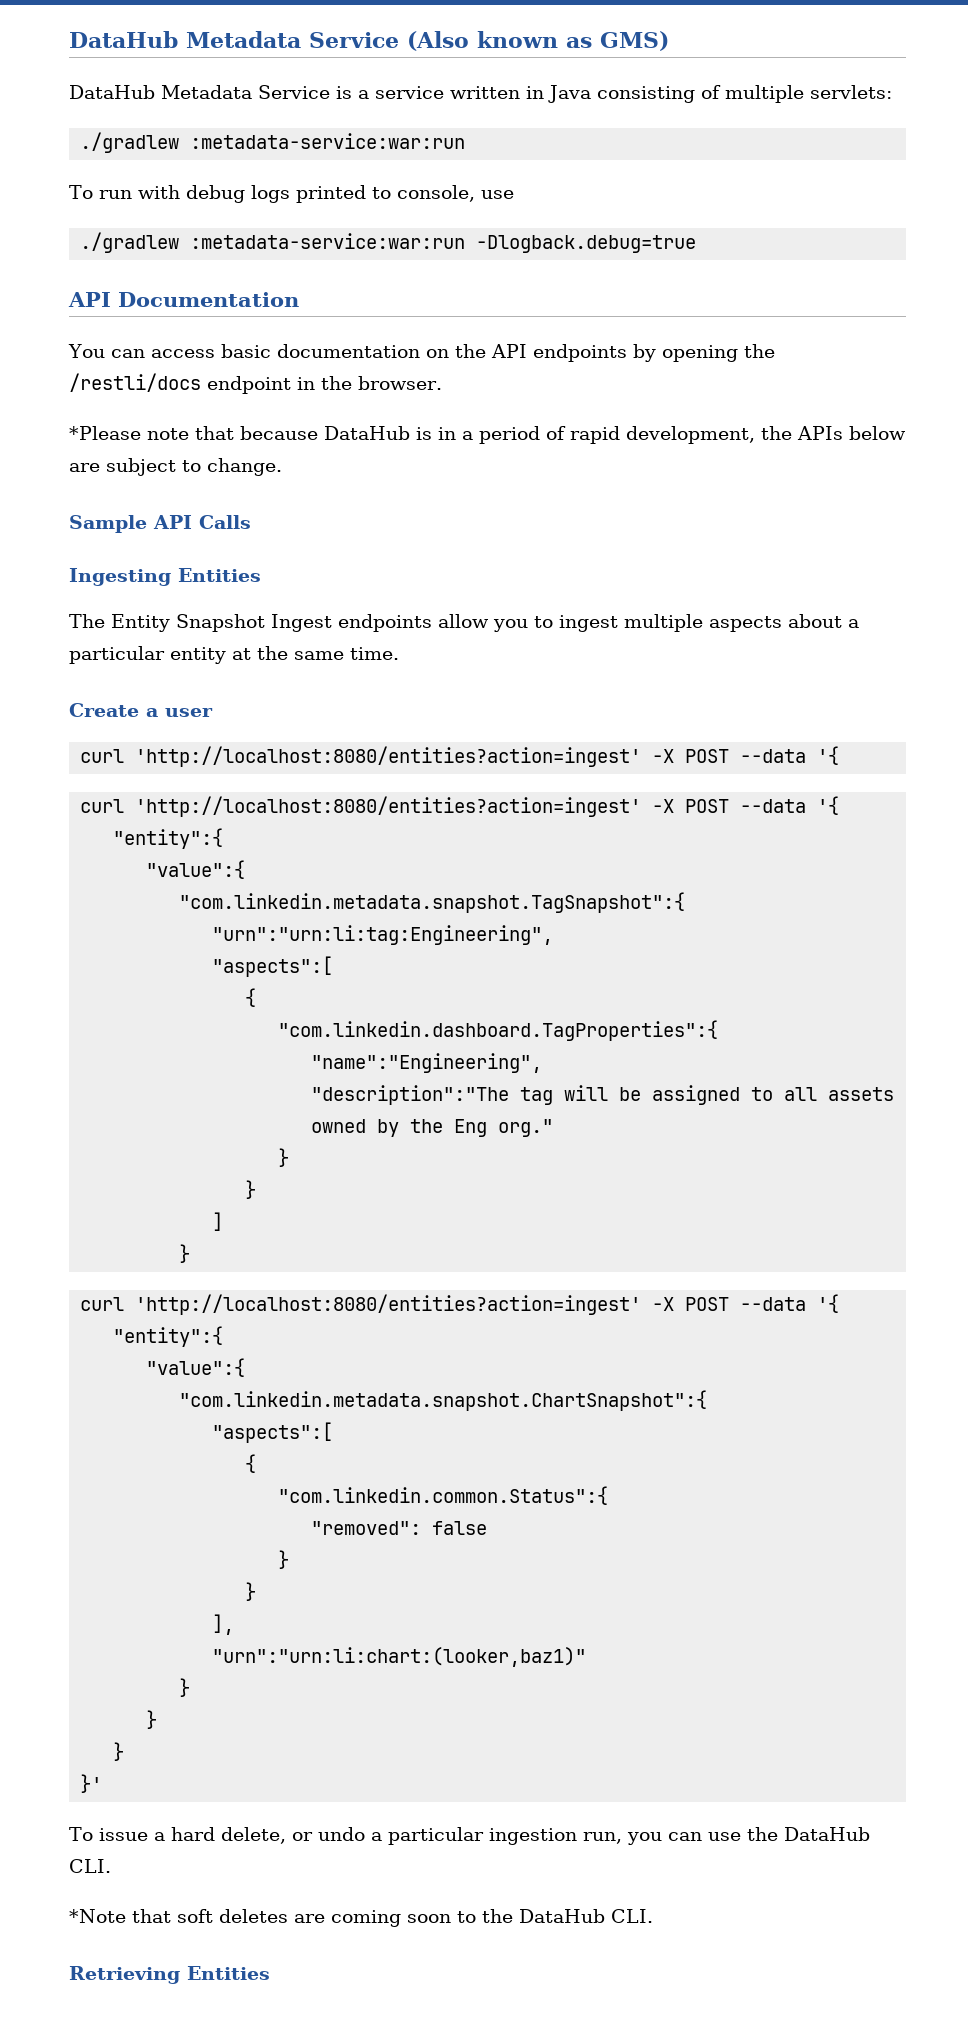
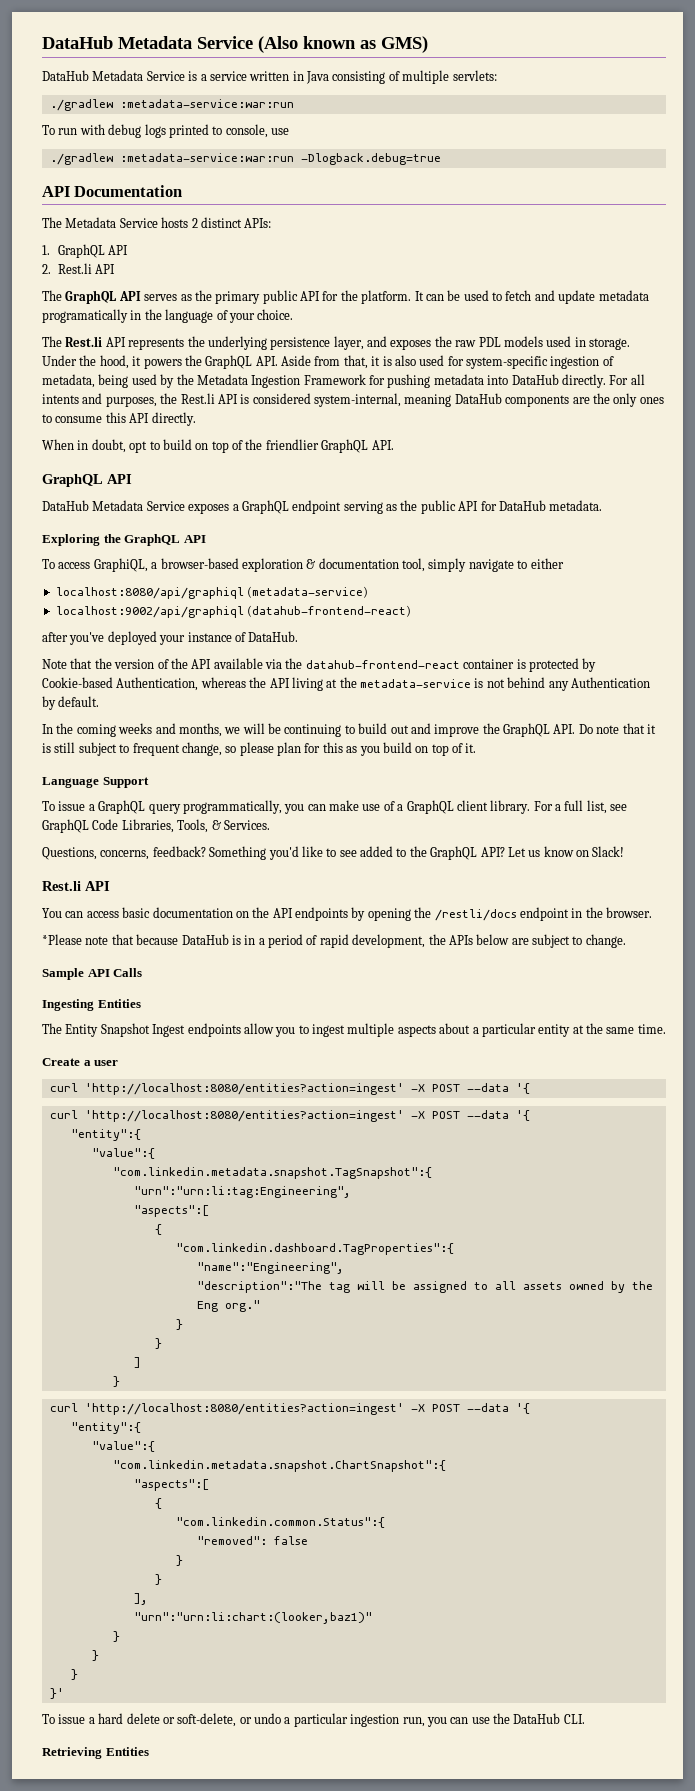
+ The Metadata Service hosts 2 distinct APIs:
+ 1. GraphQL API
+ 2. Rest.li API
+ The GraphQL API serves as the primary public API for the platform. It can be used to fetch and update metadata programatically in the language of your choice.
+ The Rest.li API represents the underlying persistence layer, and exposes the raw PDL models used in storage. Under the hood, it powers the GraphQL API. Aside from that, it is also used for system-specific ingestion of metadata, being used by the Metadata Ingestion Framework for pushing metadata into DataHub directly. For all intents and purposes, the Rest.li API is considered system-internal, meaning DataHub components are the only ones to consume this API directly.
+ When in doubt, opt to build on top of the friendlier GraphQL API.
+ GraphQL API
+ DataHub Metadata Service exposes a GraphQL endpoint serving as the public API for DataHub metadata.
+ Exploring the GraphQL API
+ To access GraphiQL, a browser-based exploration & documentation tool, simply navigate to either
+ localhost:8080/api/graphiql (metadata-service)
+ localhost:9002/api/graphiql (datahub-frontend-react)
+ after you've deployed your instance of DataHub.
+ Note that the version of the API available via the datahub-frontend-react container is protected by Cookie-based Authentication, whereas the API living at the metadata-service is not behind any Authentication by default.
+ In the coming weeks and months, we will be continuing to build out and improve the GraphQL API. Do note that it is still subject to frequent change, so please plan for this as you build on top of it.
+ Language Support
+ To issue a GraphQL query programmatically, you can make use of a GraphQL client library. For a full list, see GraphQL Code Libraries, Tools, & Services.
+ Questions, concerns, feedback? Something you'd like to see added to the GraphQL API? Let us know on Slack!
+ Rest.li API
- To issue a hard delete, or undo a particular ingestion run, you can use the DataHub CLI.
+ To issue a hard delete or soft-delete, or undo a particular ingestion run, you can use the DataHub CLI.
- *Note that soft deletes are coming soon to the DataHub CLI.

